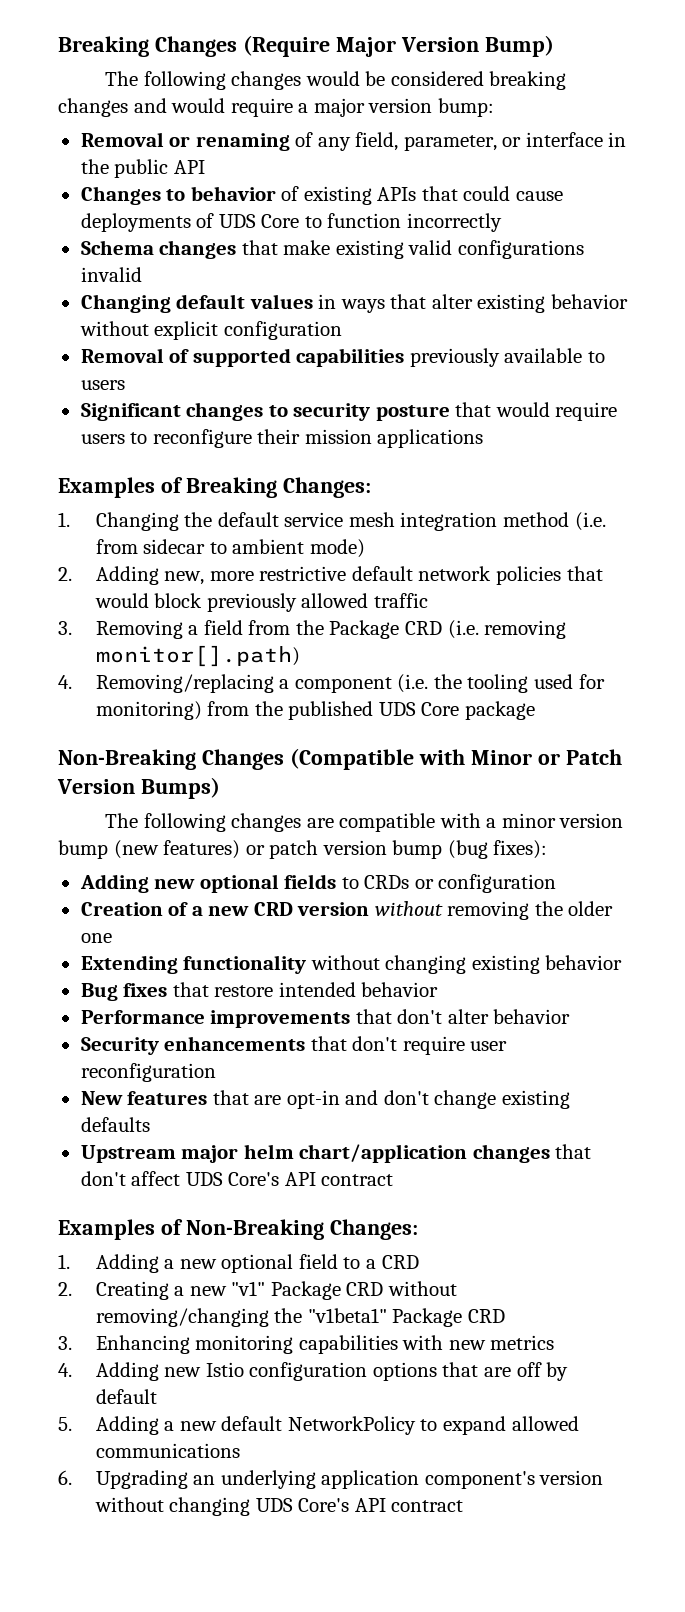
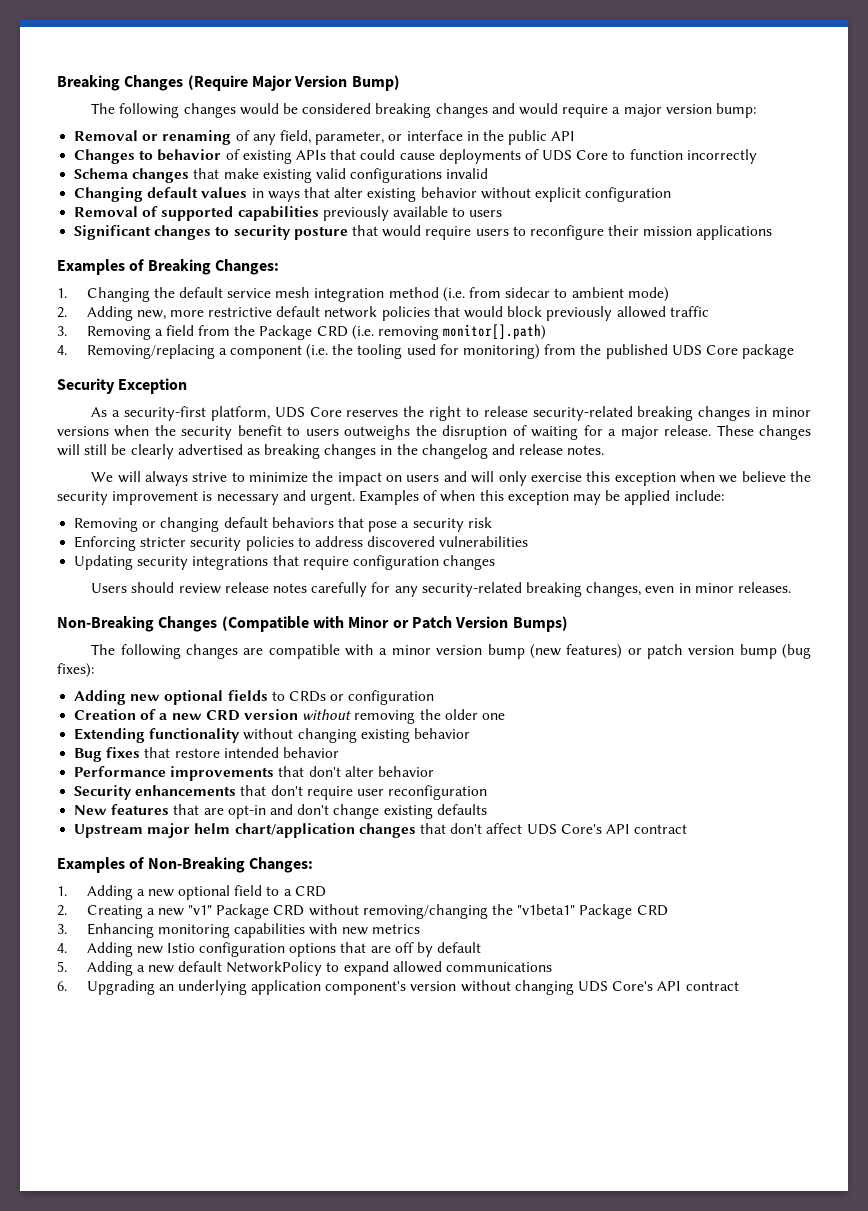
+ Security Exception
+ As a security-first platform, UDS Core reserves the right to release security-related breaking changes in minor versions when the security benefit to users outweighs the disruption of waiting for a major release. These changes will still be clearly advertised as breaking changes in the changelog and release notes.
+ We will always strive to minimize the impact on users and will only exercise this exception when we believe the security improvement is necessary and urgent. Examples of when this exception may be applied include:
+ Removing or changing default behaviors that pose a security risk
+ Enforcing stricter security policies to address discovered vulnerabilities
+ Updating security integrations that require configuration changes
+ Users should review release notes carefully for any security-related breaking changes, even in minor releases.

